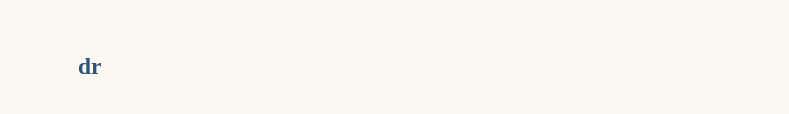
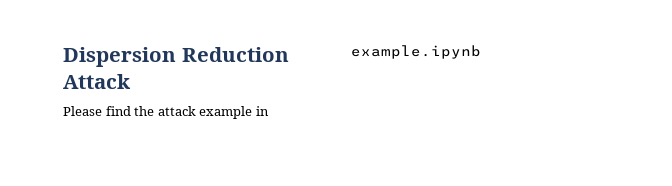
- dr
+ Dispersion Reduction Attack
+ Please find the attack example in example.ipynb

